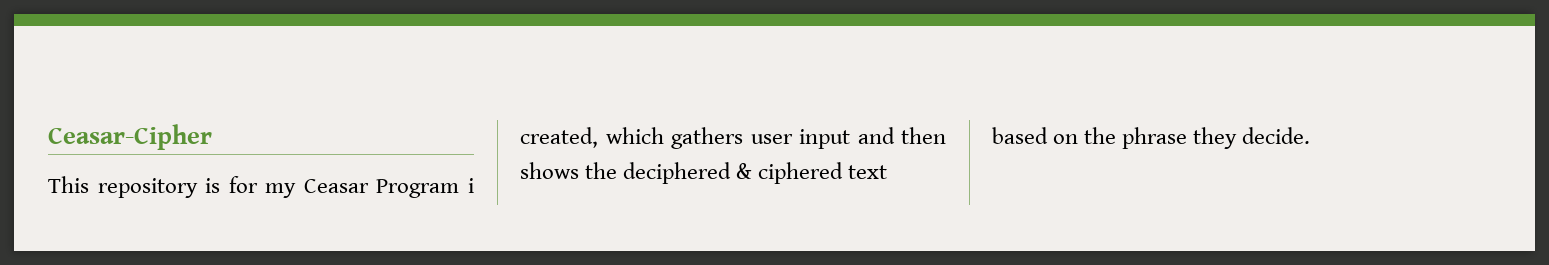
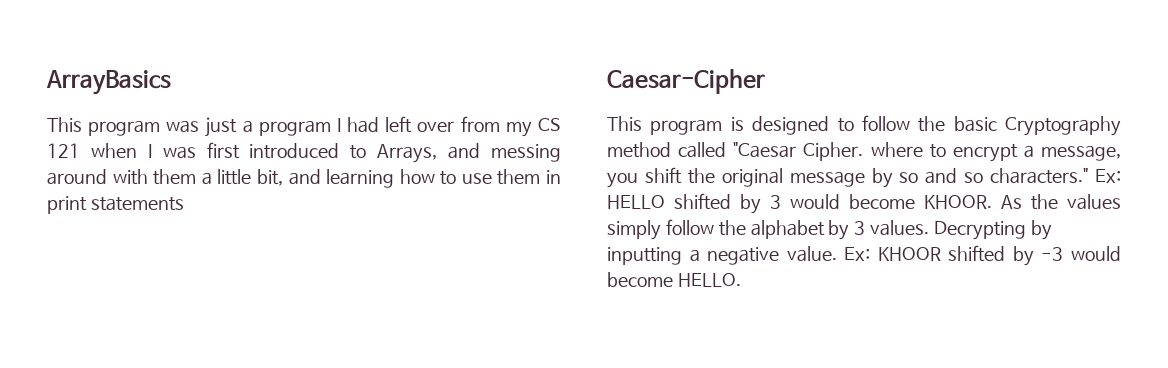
- Ceasar-Cipher
- This repository is for my Ceasar Program i created, which gathers user input and then shows the deciphered & ciphered text based on the phrase they decide.
+ ArrayBasics
+ This program was just a program I had left over from my CS 121 when I was first introduced to Arrays, and messing around with them a little bit, and learning how to use them in print statements
+ Caesar-Cipher
+ This program is designed to follow the basic Cryptography method called "Caesar Cipher. where to encrypt a message, you shift the original message by so and so characters." Ex: HELLO shifted by 3 would become KHOOR. As the values simply follow the alphabet by 3 values. Decrypting by inputting a negative value. Ex: KHOOR shifted by -3 would become HELLO.

